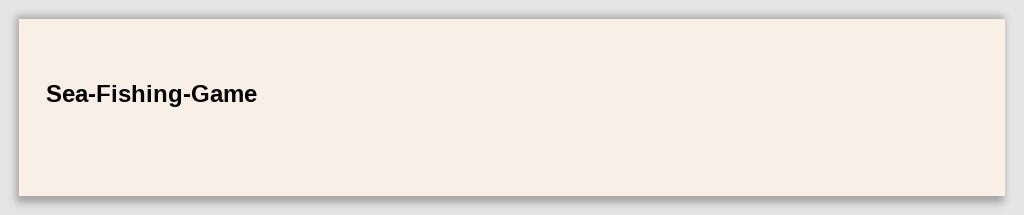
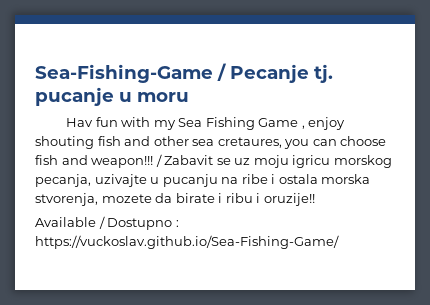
- Sea-Fishing-Game
+ Sea-Fishing-Game / Pecanje tj. pucanje u moru
+ Hav fun with my Sea Fishing Game , enjoy shouting fish and other sea cretaures, you can choose fish and weapon!!! / Zabavit se uz moju igricu morskog pecanja, uzivajte u pucanju na ribe i ostala morska stvorenja, mozete da birate i ribu i oruzije!!
+ Available / Dostupno : https://vuckoslav.github.io/Sea-Fishing-Game/

